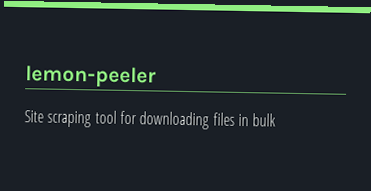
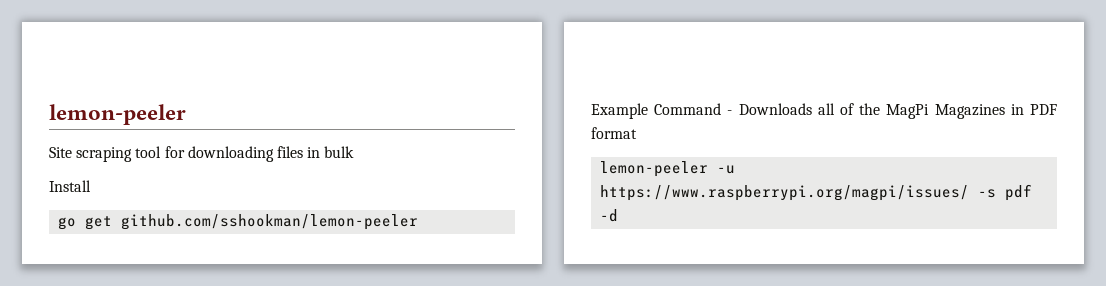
+ Install
+ go get github.com/sshookman/lemon-peeler
+ Example Command - Downloads all of the MagPi Magazines in PDF format
+ lemon-peeler -u https://www.raspberrypi.org/magpi/issues/ -s pdf -d

